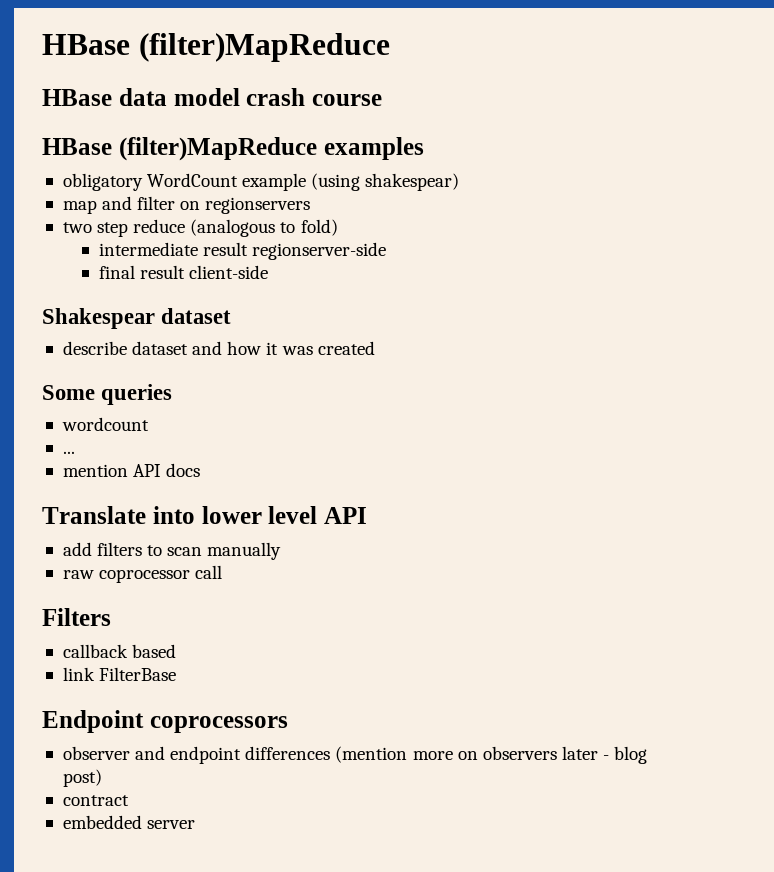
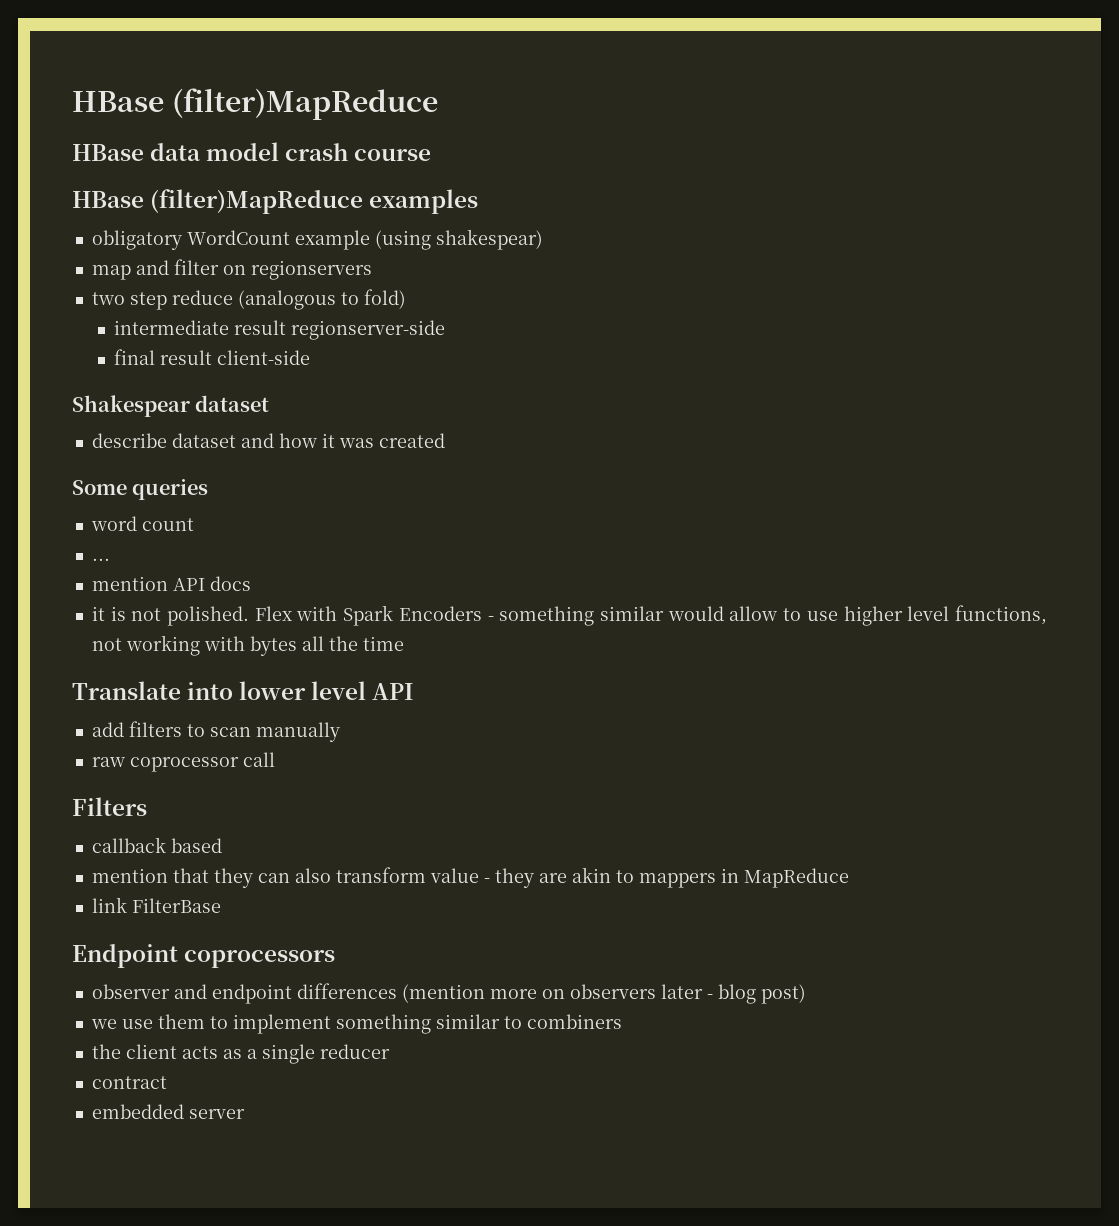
- wordcount
+ word count
+ it is not polished. Flex with Spark Encoders - something similar would allow to use higher level functions, not working with bytes all the time
+ mention that they can also transform value - they are akin to mappers in MapReduce
+ we use them to implement something similar to combiners
+ the client acts as a single reducer

